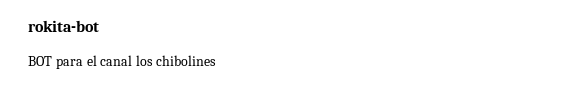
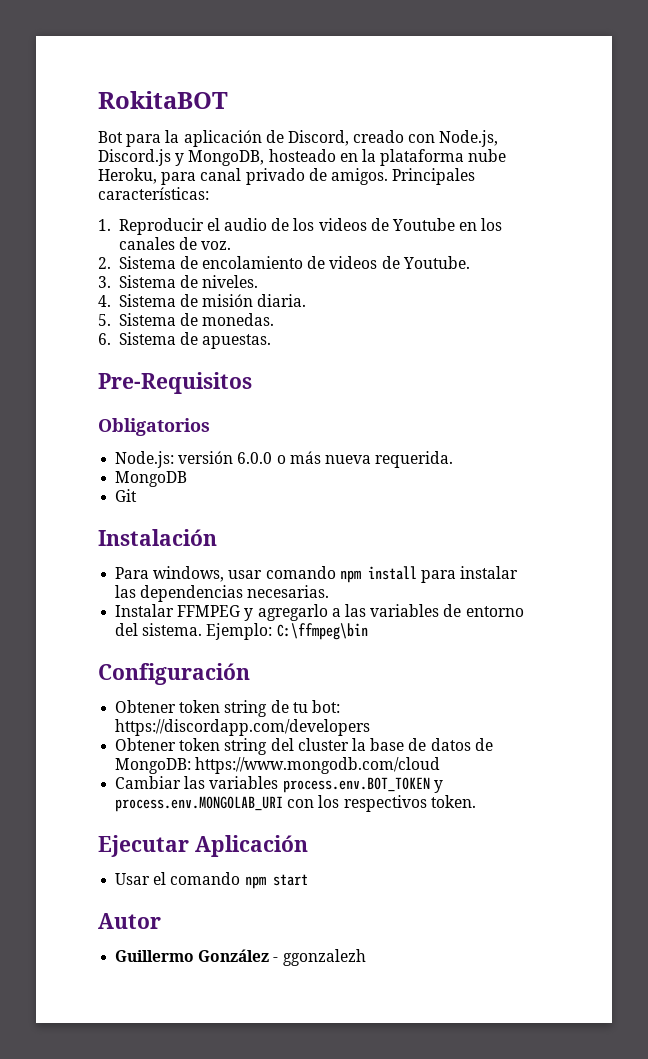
- rokita-bot
- BOT para el canal los chibolines
+ RokitaBOT
+ Bot para la aplicación de Discord, creado con Node.js, Discord.js y MongoDB, hosteado en la plataforma nube Heroku, para canal privado de amigos. Principales características:
+ 1. Reproducir el audio de los videos de Youtube en los canales de voz.
+ 2. Sistema de encolamiento de videos de Youtube.
+ 3. Sistema de niveles.
+ 4. Sistema de misión diaria.
+ 5. Sistema de monedas.
+ 6. Sistema de apuestas.
+ Pre-Requisitos
+ Obligatorios
+ Node.js: versión 6.0.0 o más nueva requerida.
+ MongoDB
+ Git
+ Instalación
+ Para windows, usar comando npm install para instalar las dependencias necesarias.
+ Instalar FFMPEG y agregarlo a las variables de entorno del sistema. Ejemplo: C:\ffmpeg\bin
+ Configuración
+ Obtener token string de tu bot: https://discordapp.com/developers
+ Obtener token string del cluster la base de datos de MongoDB: https://www.mongodb.com/cloud
+ Cambiar las variables process.env.BOT_TOKEN y process.env.MONGOLAB_URI con los respectivos token.
+ Ejecutar Aplicación
+ Usar el comando npm start
+ Autor
+ Guillermo González - ggonzalezh

